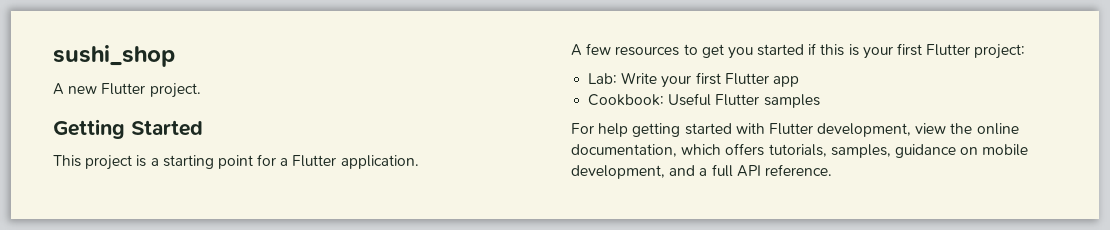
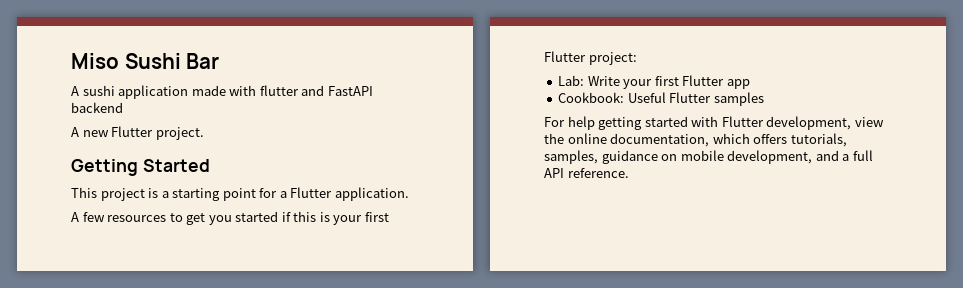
- sushi_shop
+ Miso Sushi Bar
+ A sushi application made with flutter and FastAPI backend

